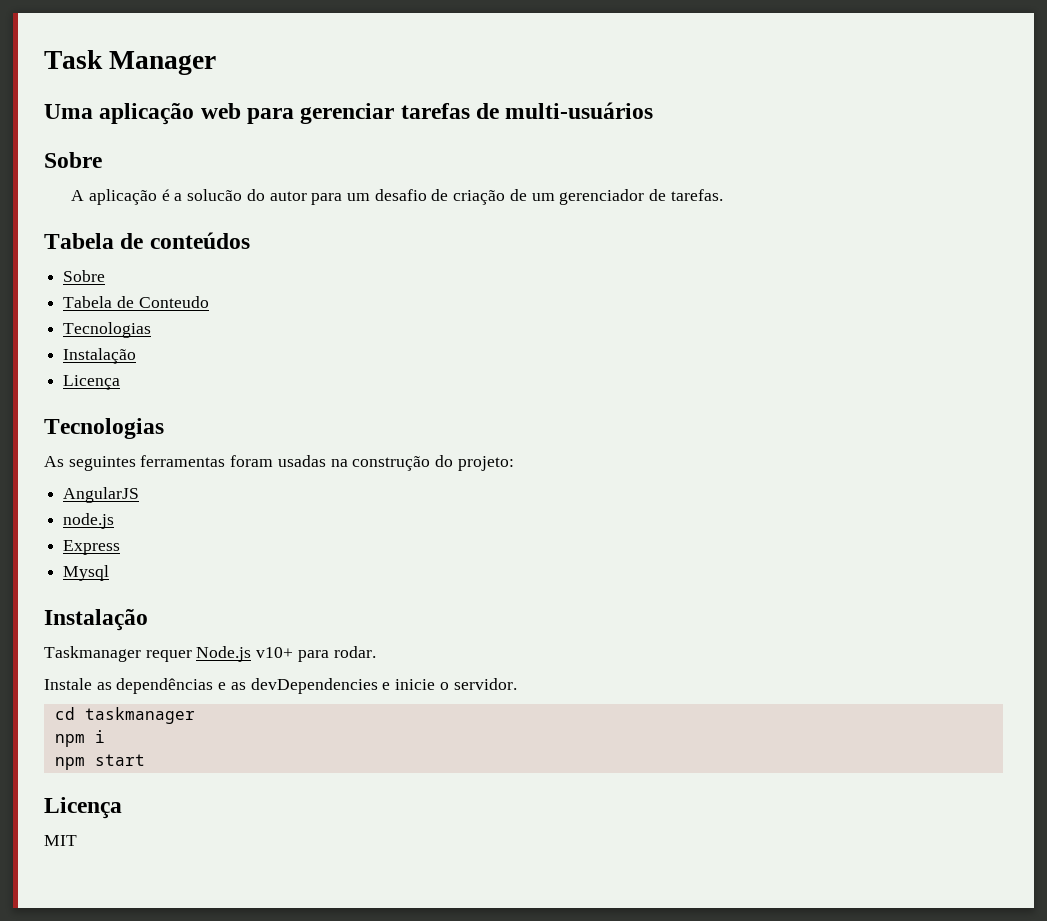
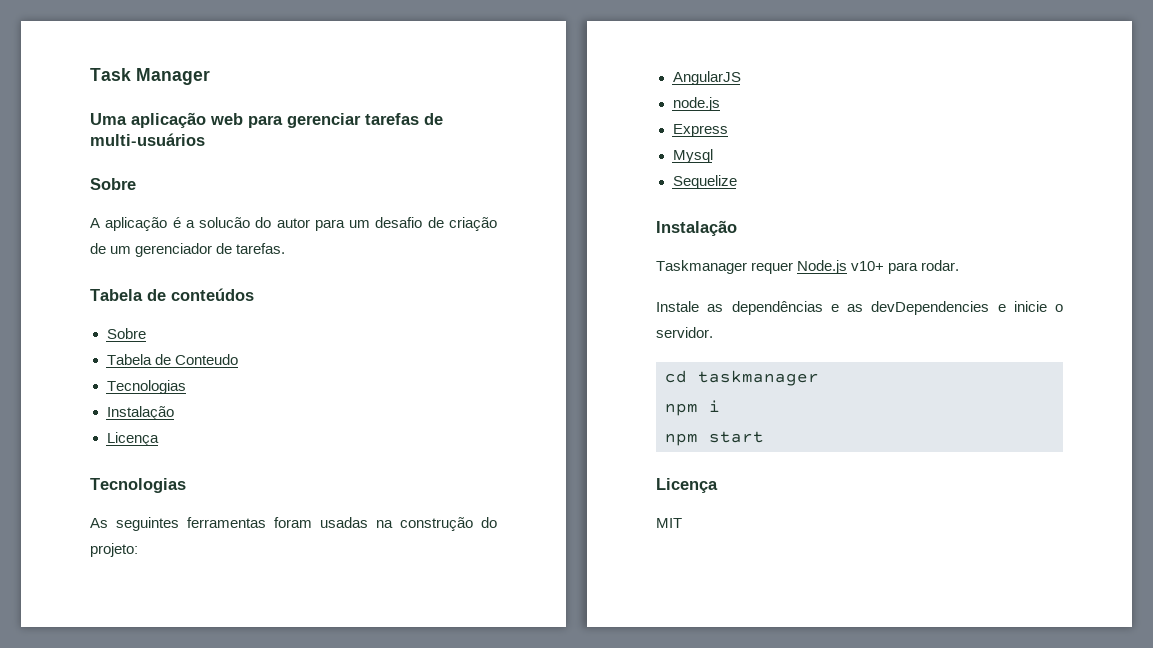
+ Sequelize

